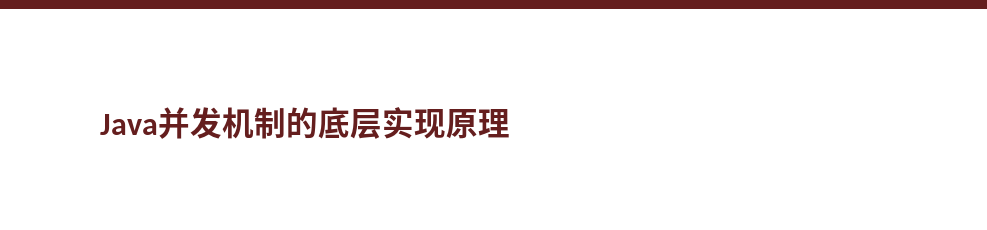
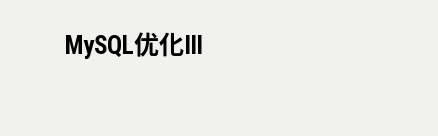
- Java并发机制的底层实现原理
+ MySQL优化Ⅲ

